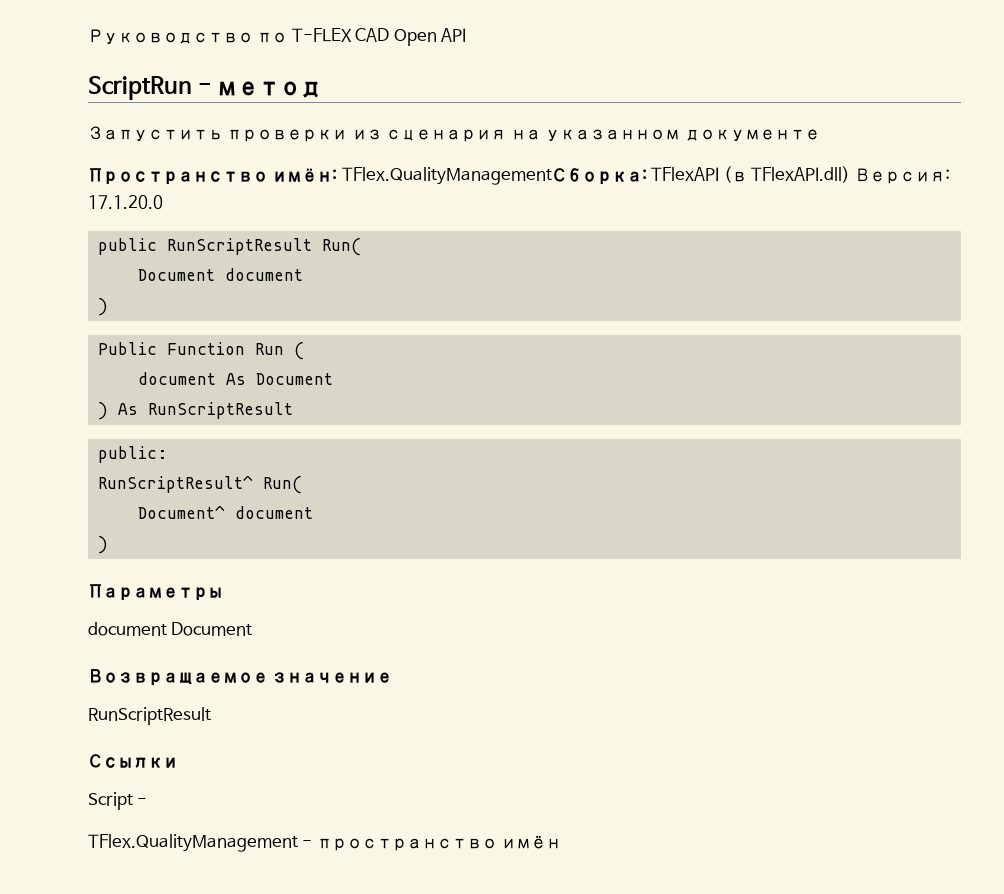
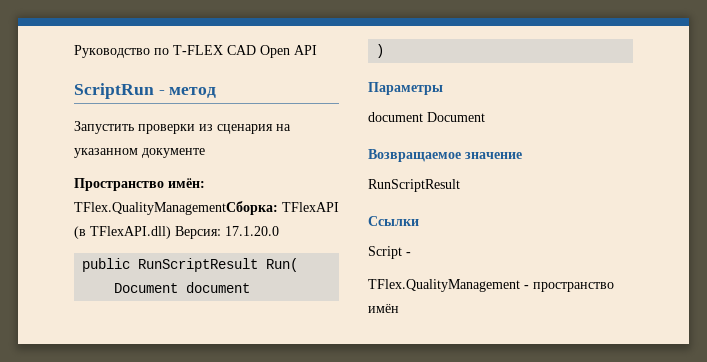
- Public Function Run (
- document As Document
- ) As RunScriptResult
- public:
- RunScriptResult^ Run(
- Document^ document
- )

